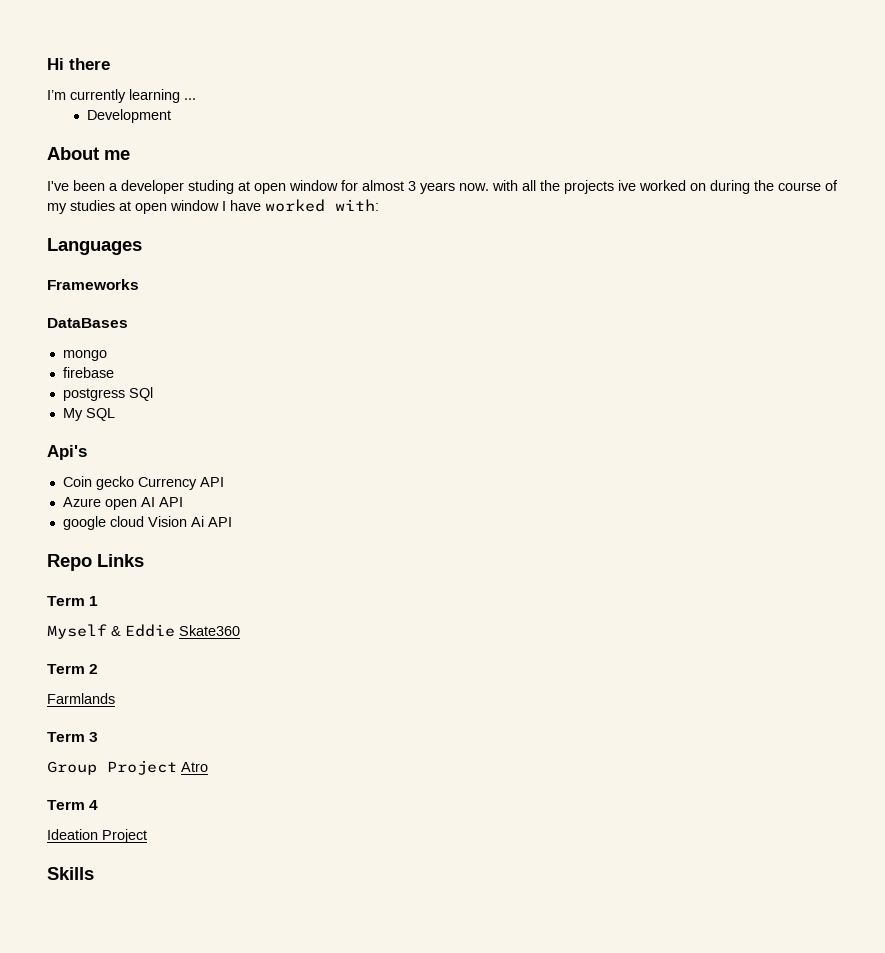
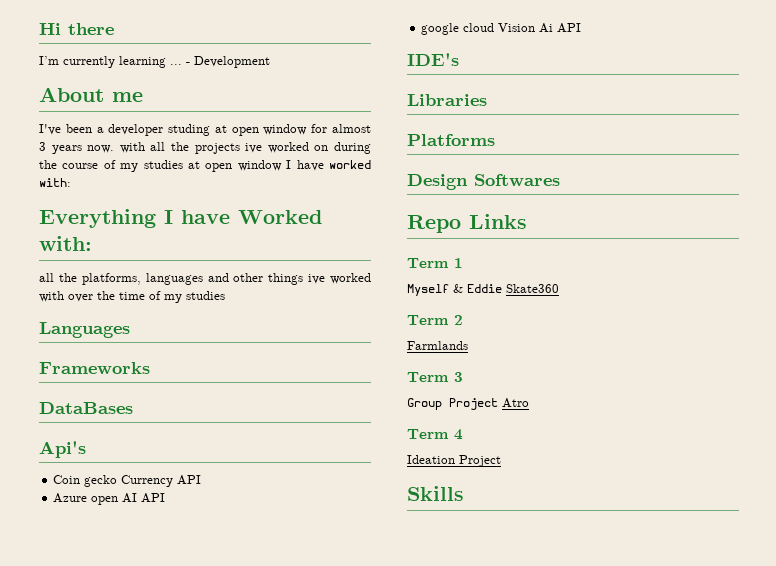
- I’m currently learning ...
- Development
+ I’m currently learning ... - Development
+ Everything I have Worked with:
+ all the platforms, languages and other things ive worked with over the time of my studies
  Languages
  Frameworks
  DataBases
- mongo
- firebase
- postgress SQl
- My SQL
+ IDE's
+ Libraries
+ Platforms
+ Design Softwares

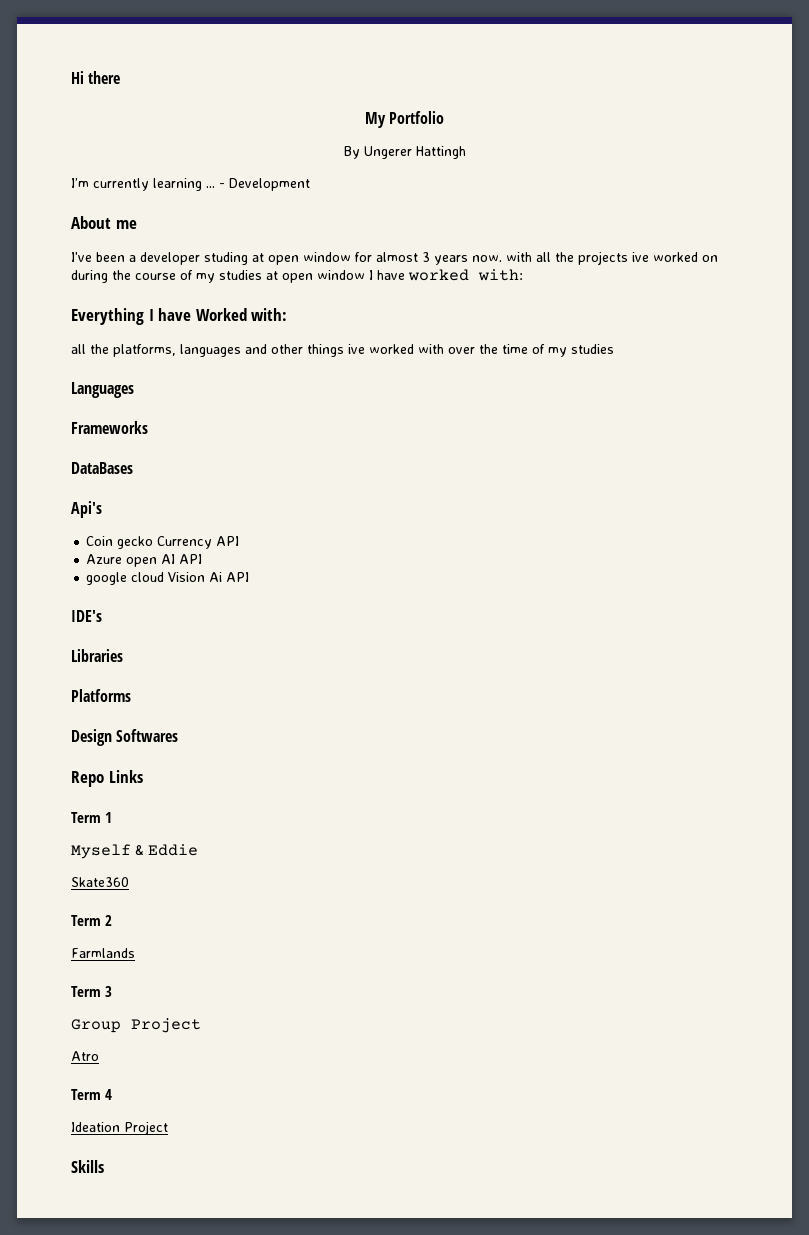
+ My Portfolio
+ By Ungerer Hattingh
- Myself & Eddie Skate360
+ Myself & Eddie
+ Skate360
- Group Project Atro
+ Group Project
+ Atro

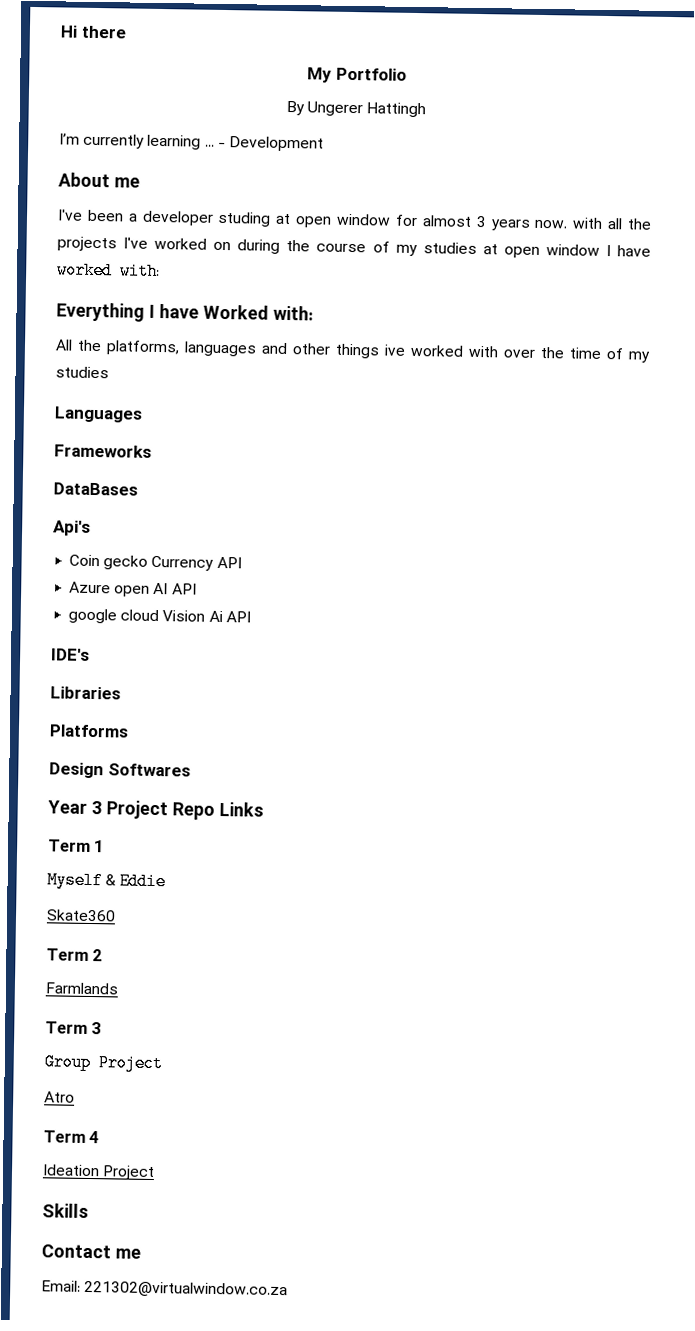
- I've been a developer studing at open window for almost 3 years now. with all the projects ive worked on during the course of my studies at open window I have worked with:
+ I've been a developer studing at open window for almost 3 years now. with all the projects I've worked on during the course of my studies at open window I have worked with:
- all the platforms, languages and other things ive worked with over the time of my studies
+ All the platforms, languages and other things ive worked with over the time of my studies
- Repo Links
+ Year 3 Project Repo Links
+ Contact me
+ Email: 221302@virtualwindow.co.za

